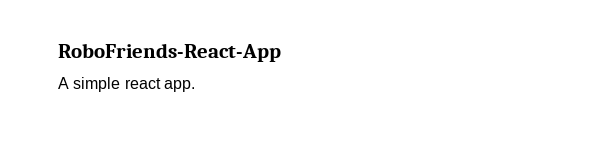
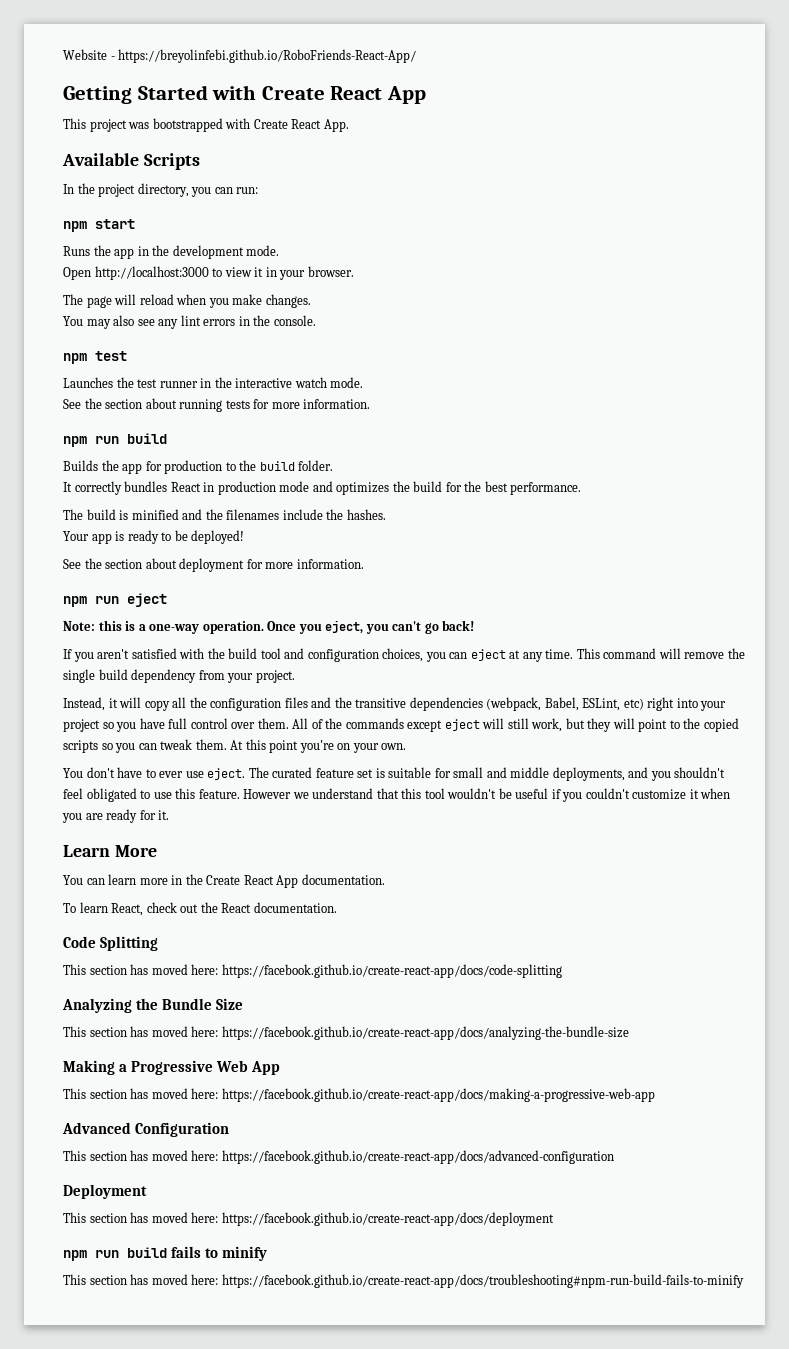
- RoboFriends-React-App
- A simple react app.
+ Website - https://breyolinfebi.github.io/RoboFriends-React-App/
+ Getting Started with Create React App
+ This project was bootstrapped with Create React App.
+ Available Scripts
+ In the project directory, you can run:
+ npm start
+ Runs the app in the development mode.
+ Open http://localhost:3000 to view it in your browser.
+ The page will reload when you make changes.
+ You may also see any lint errors in the console.
+ npm test
+ Launches the test runner in the interactive watch mode.
+ See the section about running tests for more information.
+ npm run build
+ Builds the app for production to the build folder.
+ It correctly bundles React in production mode and optimizes the build for the best performance.
+ The build is minified and the filenames include the hashes.
+ Your app is ready to be deployed!
+ See the section about deployment for more information.
+ npm run eject
+ Note: this is a one-way operation. Once you eject, you can't go back!
+ If you aren't satisfied with the build tool and configuration choices, you can eject at any time. This command will remove the single build dependency from your project.
+ Instead, it will copy all the configuration files and the transitive dependencies (webpack, Babel, ESLint, etc) right into your project so you have full control over them. All of the commands except eject will still work, but they will point to the copied scripts so you can tweak them. At this point you're on your own.
+ You don't have to ever use eject. The curated feature set is suitable for small and middle deployments, and you shouldn't feel obligated to use this feature. However we understand that this tool wouldn't be useful if you couldn't customize it when you are ready for it.
+ Learn More
+ You can learn more in the Create React App documentation.
+ To learn React, check out the React documentation.
+ Code Splitting
+ This section has moved here: https://facebook.github.io/create-react-app/docs/code-splitting
+ Analyzing the Bundle Size
+ This section has moved here: https://facebook.github.io/create-react-app/docs/analyzing-the-bundle-size
+ Making a Progressive Web App
+ This section has moved here: https://facebook.github.io/create-react-app/docs/making-a-progressive-web-app
+ Advanced Configuration
+ This section has moved here: https://facebook.github.io/create-react-app/docs/advanced-configuration
+ Deployment
+ This section has moved here: https://facebook.github.io/create-react-app/docs/deployment
+ npm run build fails to minify
+ This section has moved here: https://facebook.github.io/create-react-app/docs/troubleshooting#npm-run-build-fails-to-minify

